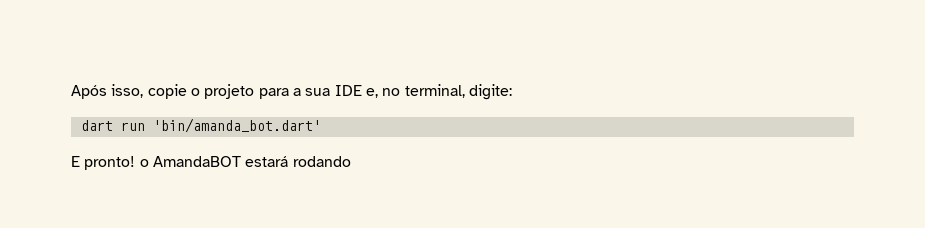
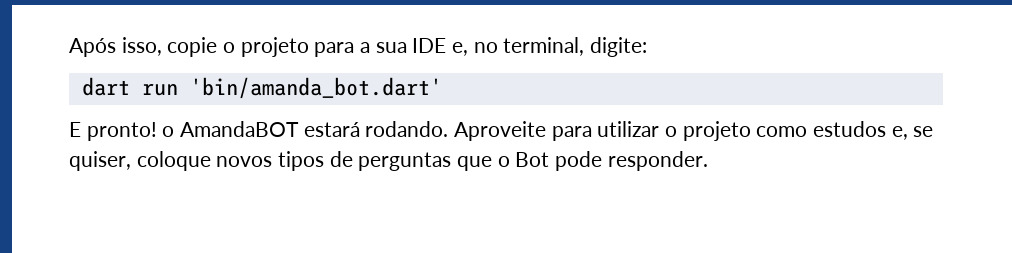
- E pronto! o AmandaBOT estará rodando
+ E pronto! o AmandaBOT estará rodando. Aproveite para utilizar o projeto como estudos e, se quiser, coloque novos tipos de perguntas que o Bot pode responder.

